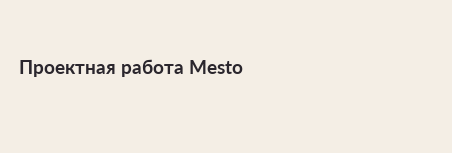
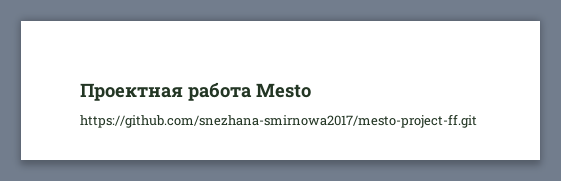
+ https://github.com/snezhana-smirnowa2017/mesto-project-ff.git

